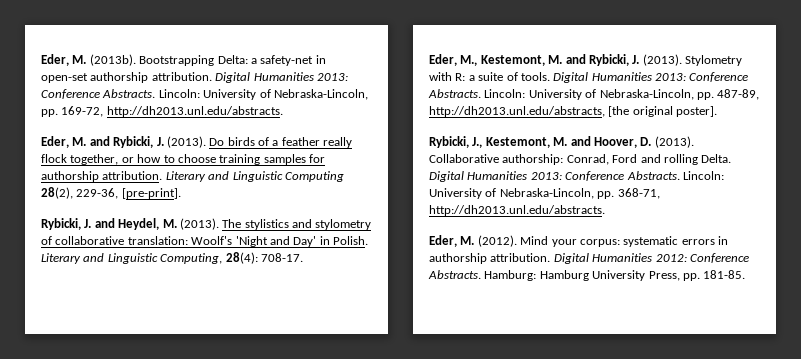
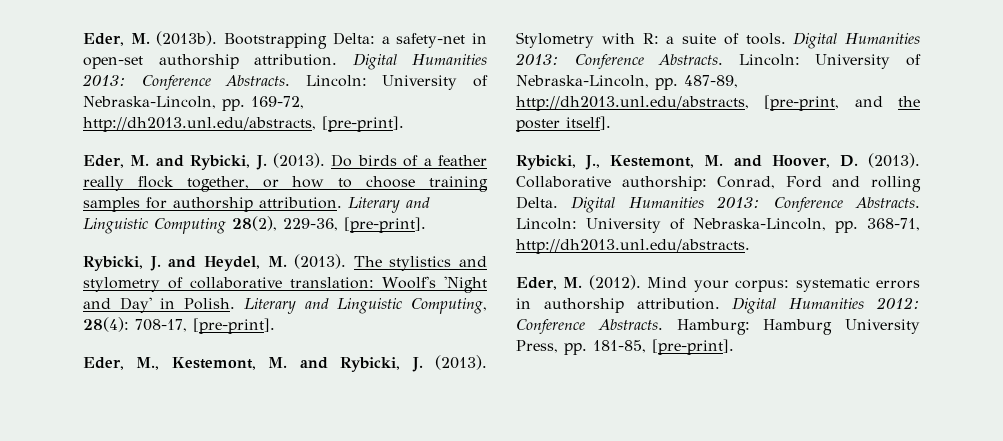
- Lincoln: University of Nebraska-Lincoln, pp. 169-72, http://dh2013.unl.edu/abstracts.
+ Lincoln: University of Nebraska-Lincoln, pp. 169-72, http://dh2013.unl.edu/abstracts, [pre-print].
- Literary and Linguistic Computing, 28(4): 708-17.
+ Literary and Linguistic Computing, 28(4): 708-17, [pre-print].
- Lincoln: University of Nebraska-Lincoln, pp. 487-89, http://dh2013.unl.edu/abstracts, [the original poster].
+ Lincoln: University of Nebraska-Lincoln, pp. 487-89, http://dh2013.unl.edu/abstracts, [pre-print, and the poster itself].
- Hamburg: Hamburg University Press, pp. 181-85.
+ Hamburg: Hamburg University Press, pp. 181-85, [pre-print].

